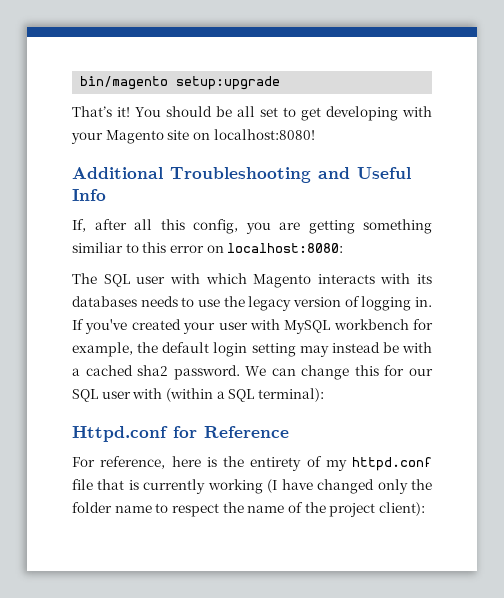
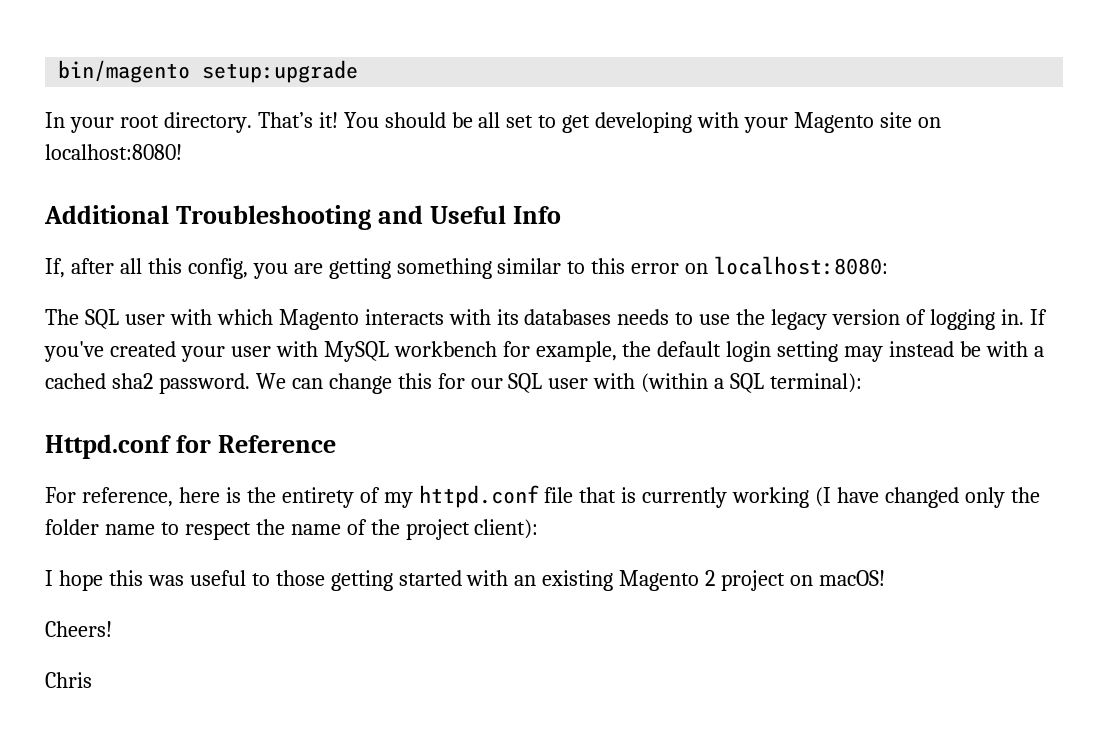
+ In your root directory.
- If, after all this config, you are getting something similiar to this error on localhost:8080:
+ If, after all this config, you are getting something similar to this error on localhost:8080:
+ I hope this was useful to those getting started with an existing Magento 2 project on macOS!
+ Cheers!
+ Chris

